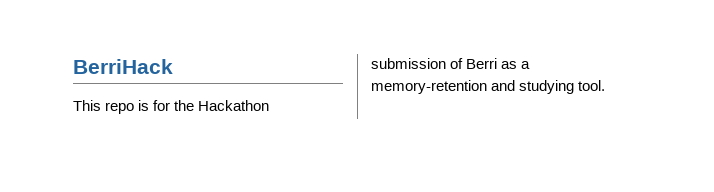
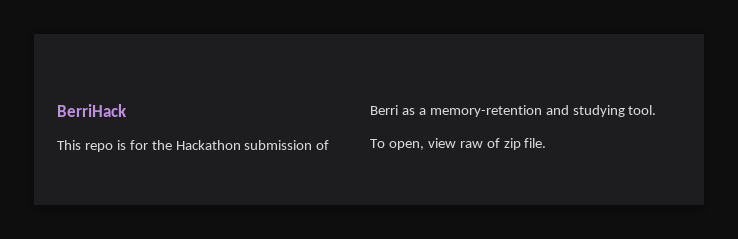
+ To open, view raw of zip file.

